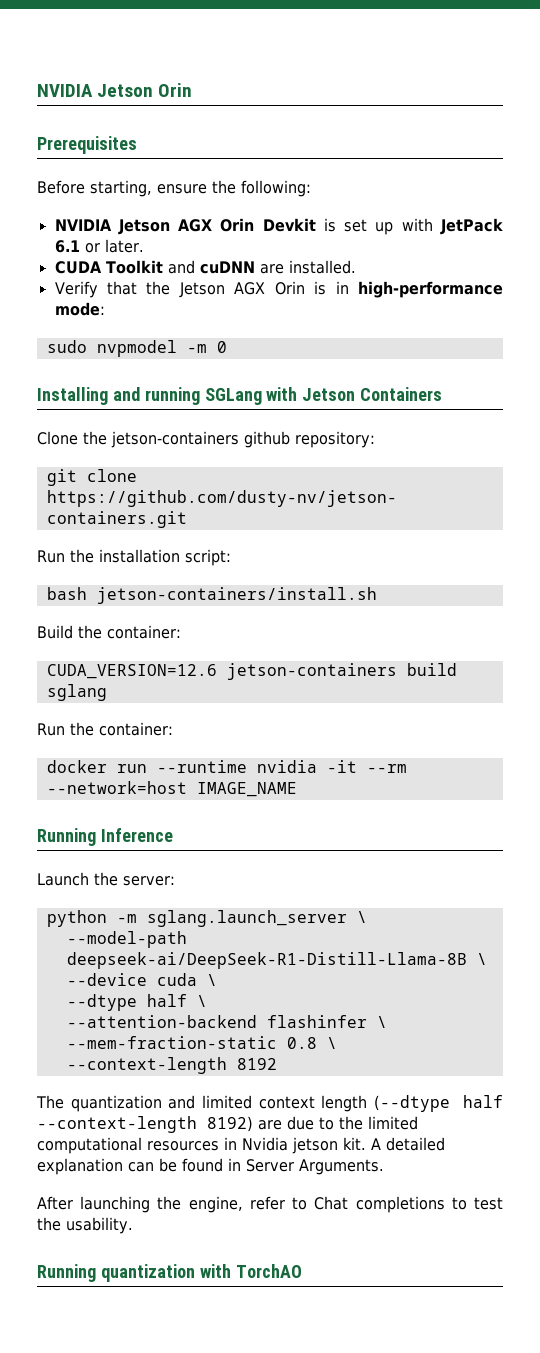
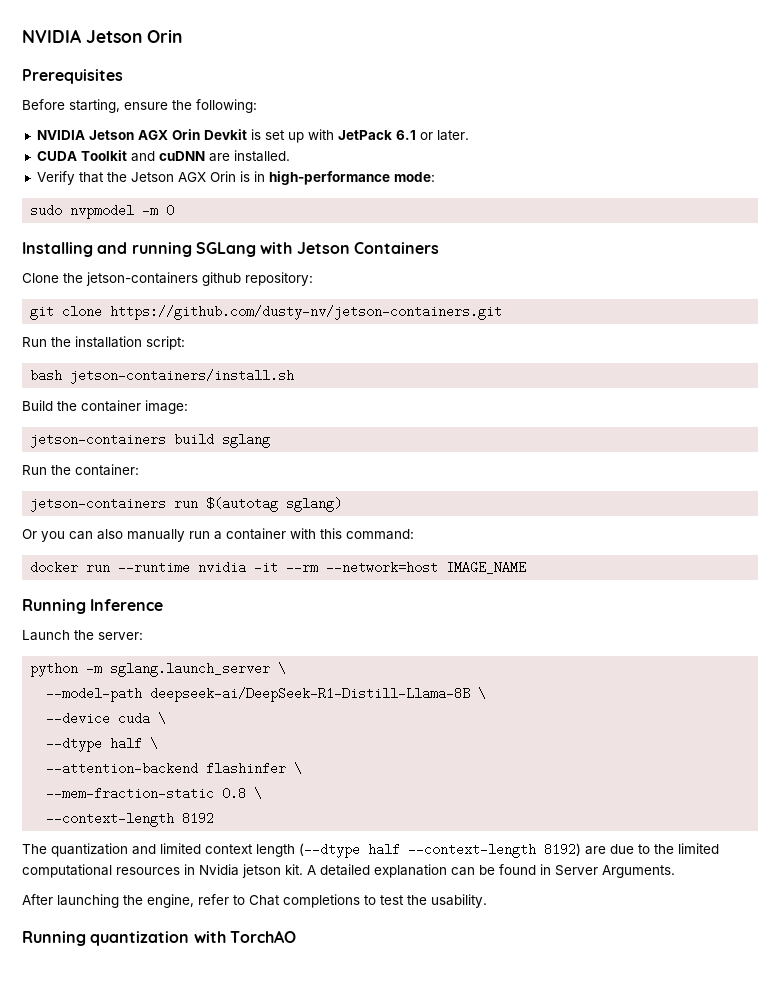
- Build the container:
- CUDA_VERSION=12.6 jetson-containers build sglang
+ Build the container image:
+ jetson-containers build sglang
+ jetson-containers run $(autotag sglang)
+ Or you can also manually run a container with this command:

